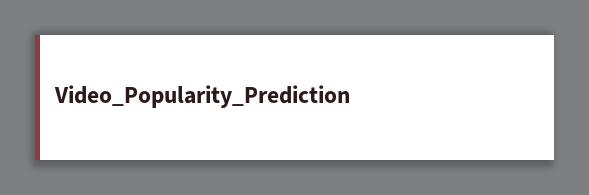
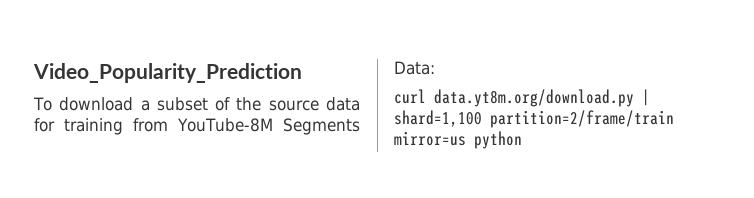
+ To download a subset of the source data for training from YouTube-8M Segments Data:
+ curl data.yt8m.org/download.py | shard=1,100 partition=2/frame/train mirror=us python

